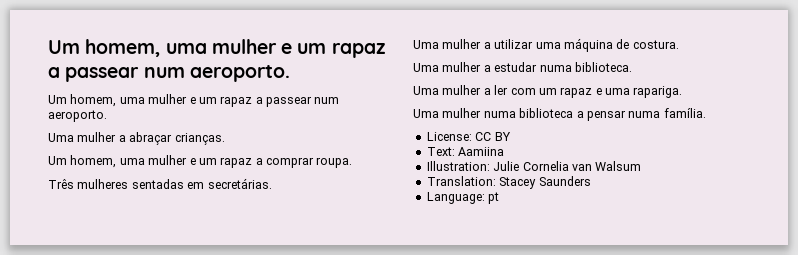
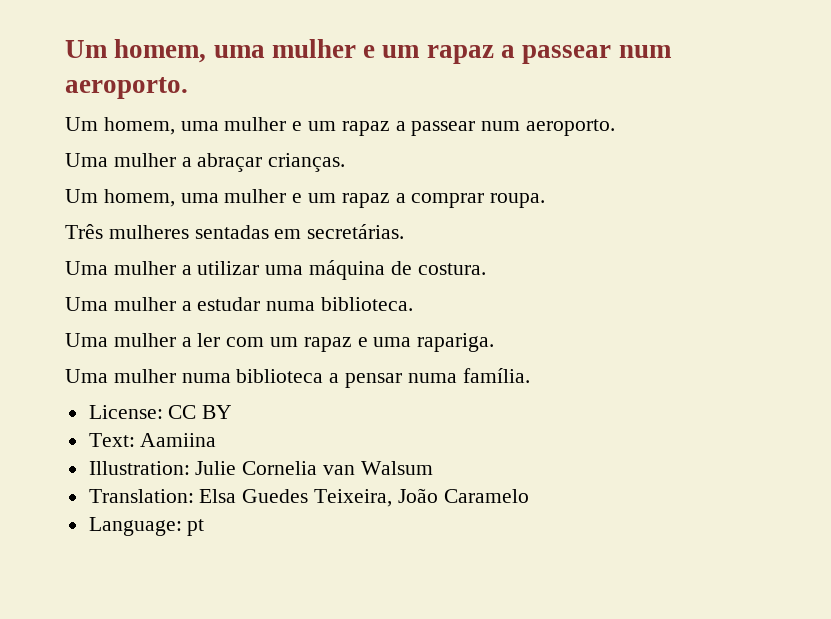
- Translation: Stacey Saunders
+ Translation: Elsa Guedes Teixeira, João Caramelo

